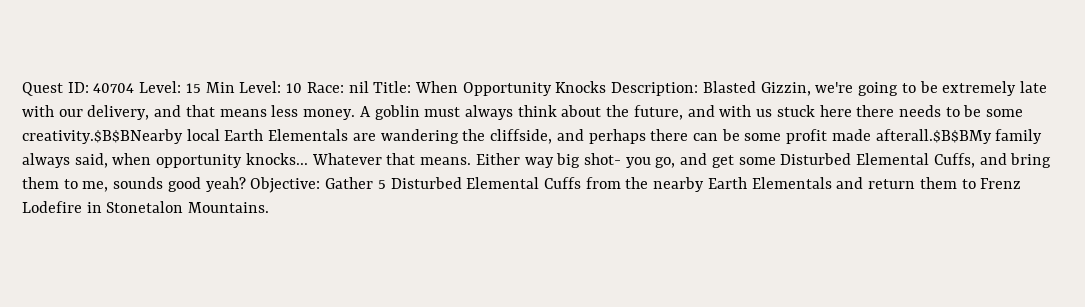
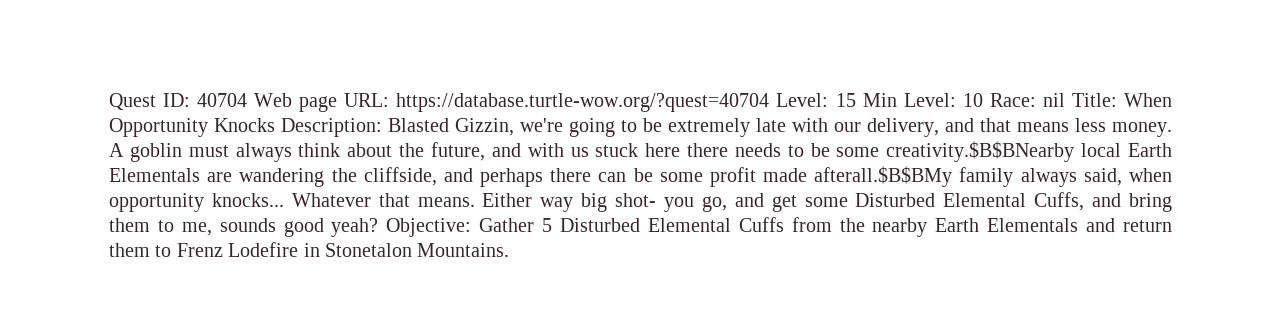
- Quest ID: 40704 Level: 15 Min Level: 10 Race: nil Title: When Opportunity Knocks Description: Blasted Gizzin, we're going to be extremely late with our delivery, and that means less money.
+ Quest ID: 40704 Web page URL: https://database.turtle-wow.org/?quest=40704 Level: 15 Min Level: 10 Race: nil Title: When Opportunity Knocks Description: Blasted Gizzin, we're going to be extremely late with our delivery, and that means less money.

